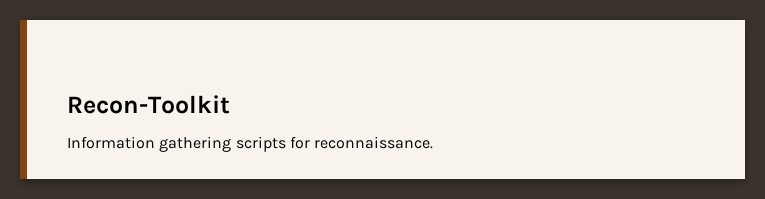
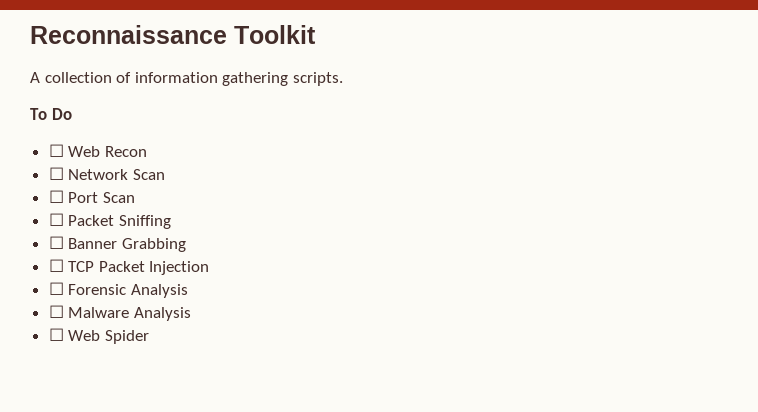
- Recon-Toolkit
- Information gathering scripts for reconnaissance.
+ Reconnaissance Toolkit
+ A collection of information gathering scripts.
+ To Do
+ ☐ Web Recon
+ ☐ Network Scan
+ ☐ Port Scan
+ ☐ Packet Sniffing
+ ☐ Banner Grabbing
+ ☐ TCP Packet Injection
+ ☐ Forensic Analysis
+ ☐ Malware Analysis
+ ☐ Web Spider

